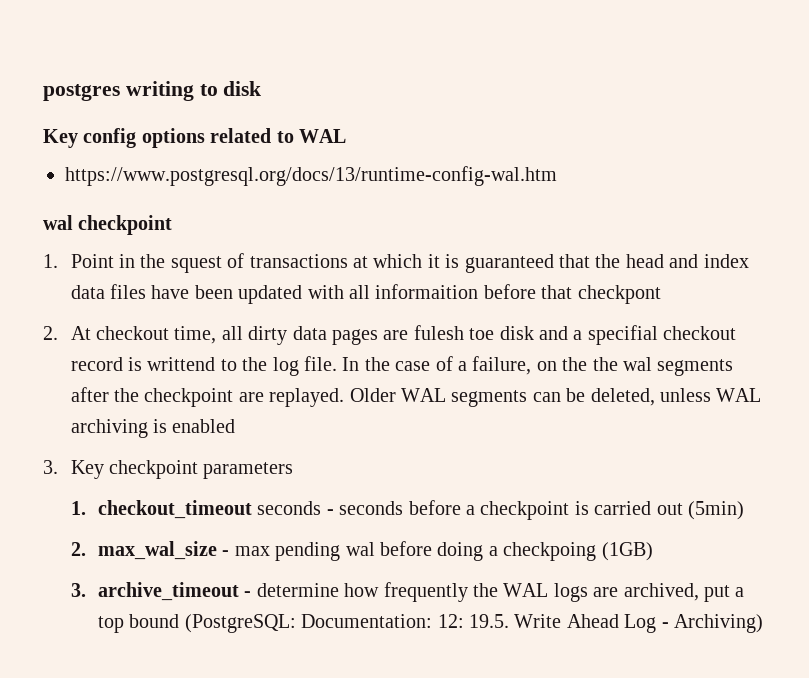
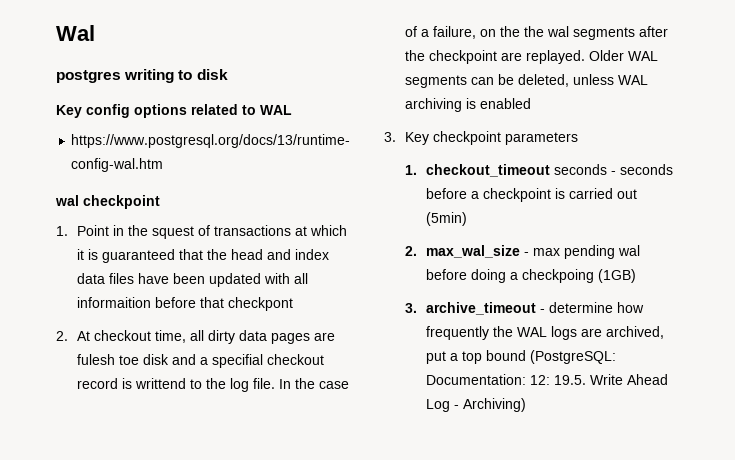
+ Wal

